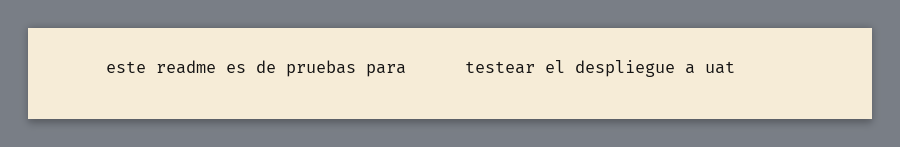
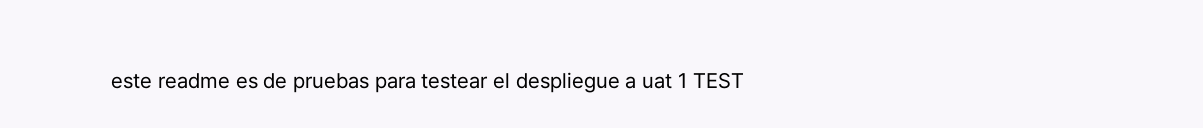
- este readme es de pruebas para testear el despliegue a uat
+ este readme es de pruebas para testear el despliegue a uat 1 TEST

